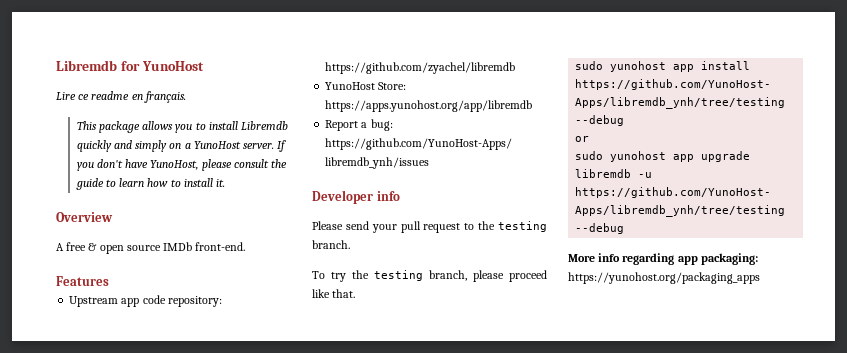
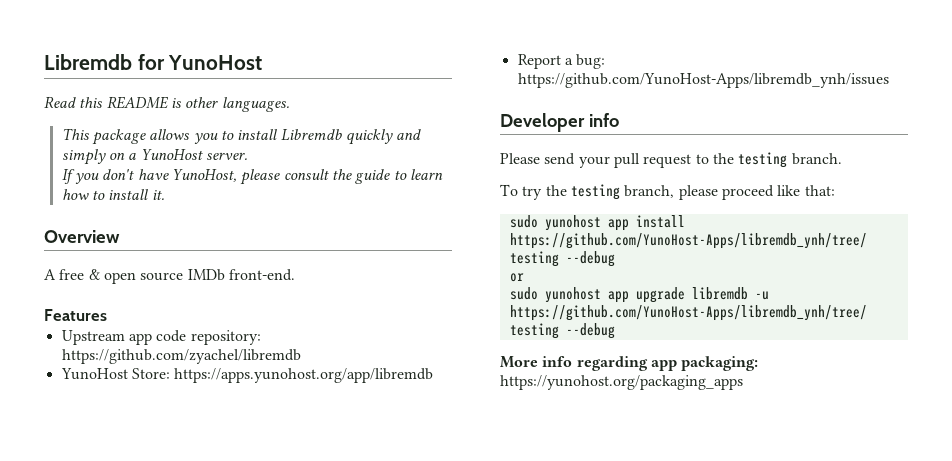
- Lire ce readme en français.
+ Read this README is other languages.
- This package allows you to install Libremdb quickly and simply on a YunoHost server. If you don't have YunoHost, please consult the guide to learn how to install it.
+ This package allows you to install Libremdb quickly and simply on a YunoHost server.
+ If you don't have YunoHost, please consult the guide to learn how to install it.
- To try the testing branch, please proceed like that.
+ To try the testing branch, please proceed like that:

